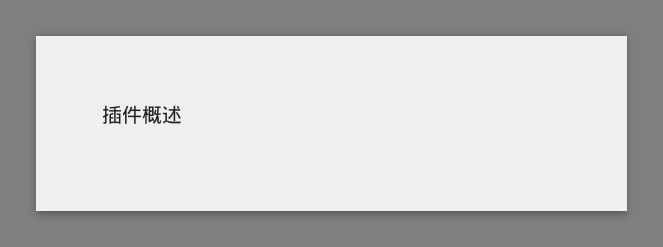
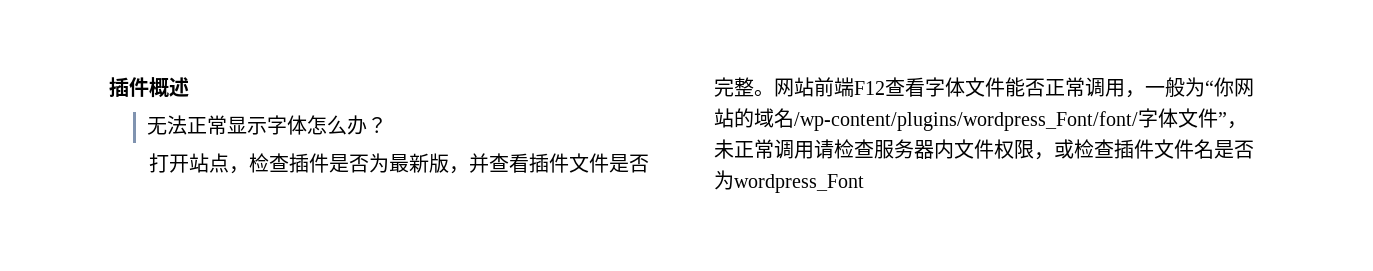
+ 无法正常显示字体怎么办？
+ 打开站点，检查插件是否为最新版，并查看插件文件是否完整。网站前端F12查看字体文件能否正常调用，一般为“你网站的域名/wp-content/plugins/wordpress_Font/font/字体文件”，未正常调用请检查服务器内文件权限，或检查插件文件名是否为wordpress_Font

